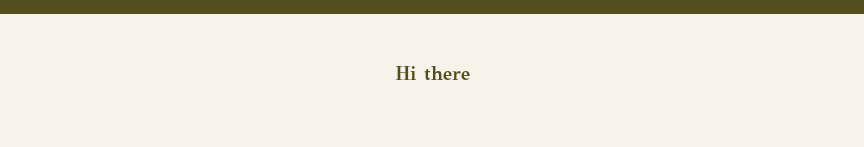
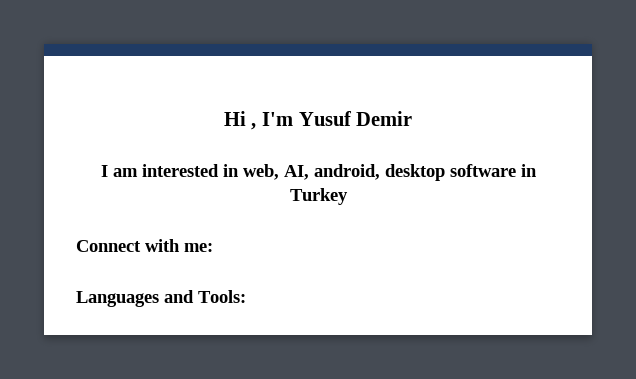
- Hi there
+ Hi , I'm Yusuf Demir
+ I am interested in web, AI, android, desktop software in Turkey
+ Connect with me:
+ Languages and Tools:

